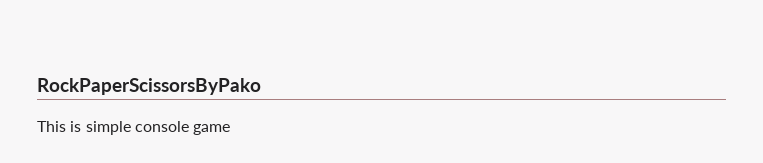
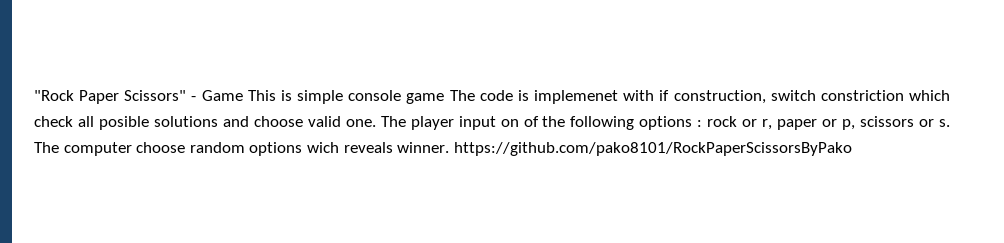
- RockPaperScissorsByPako
- This is simple console game
+ "Rock Paper Scissors" - Game This is simple console game The code is implemenet with if construction, switch constriction which check all posible solutions and choose valid one. The player input on of the following options : rock or r, paper or p, scissors or s. The computer choose random options wich reveals winner. https://github.com/pako8101/RockPaperScissorsByPako

